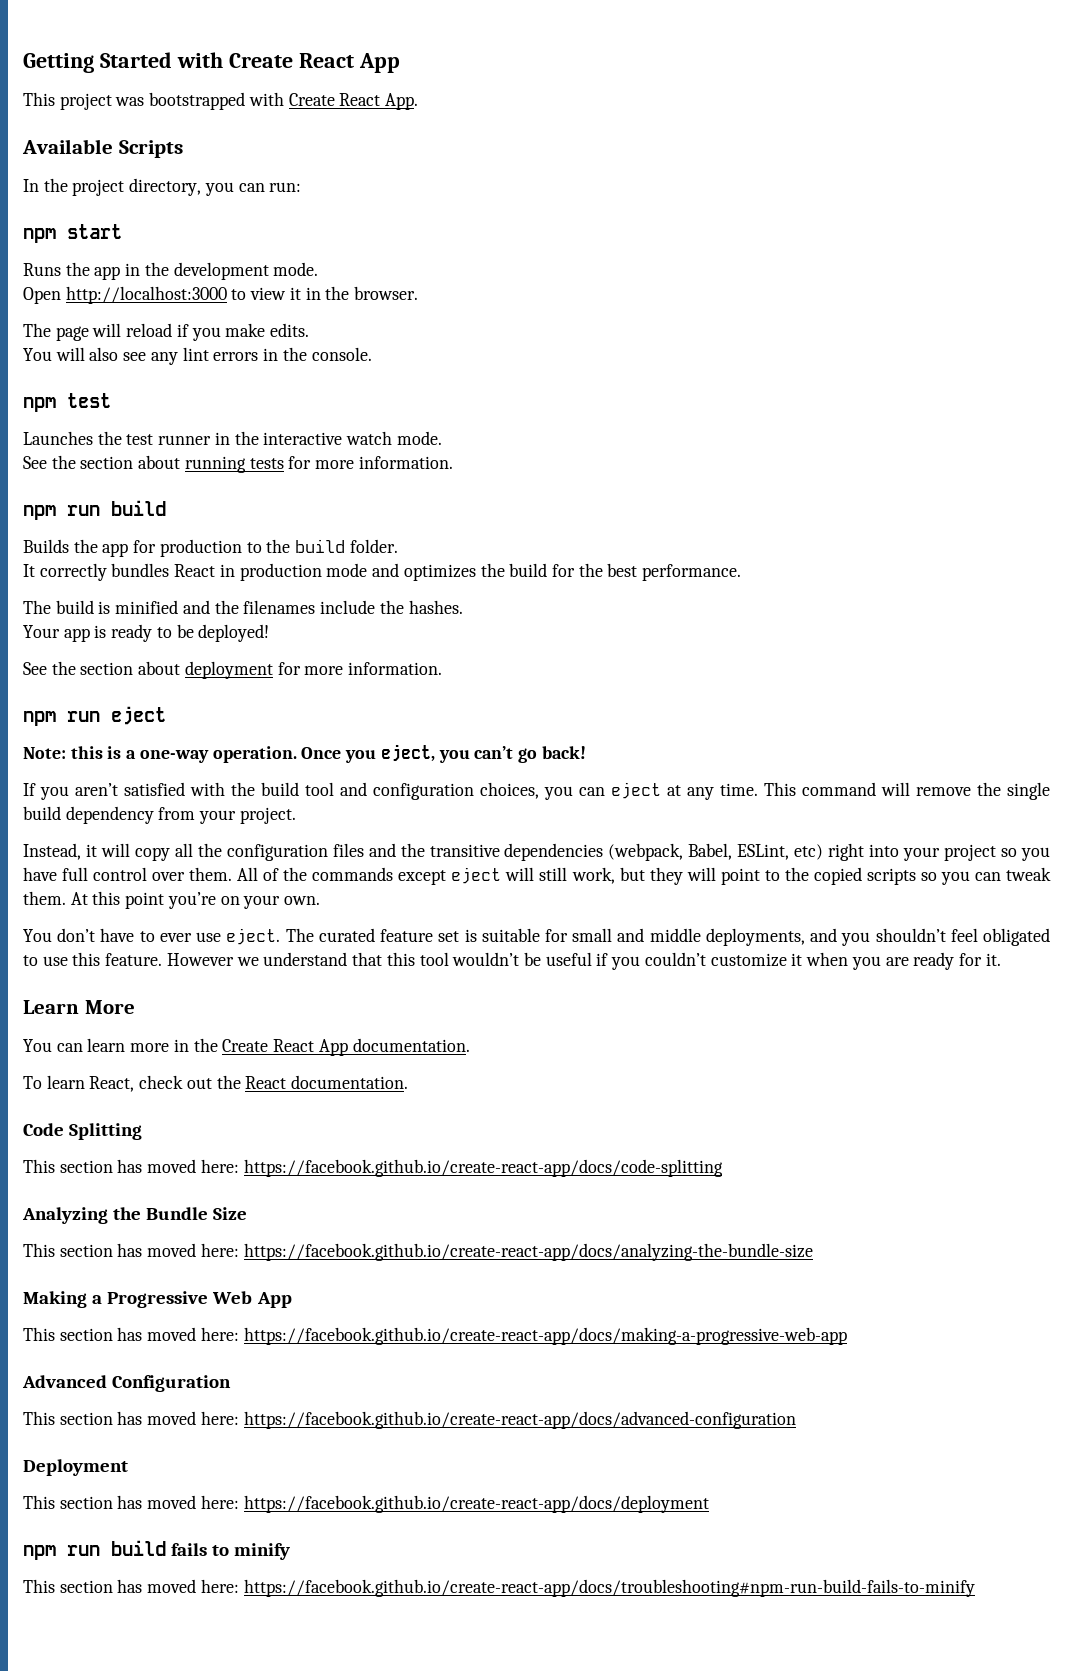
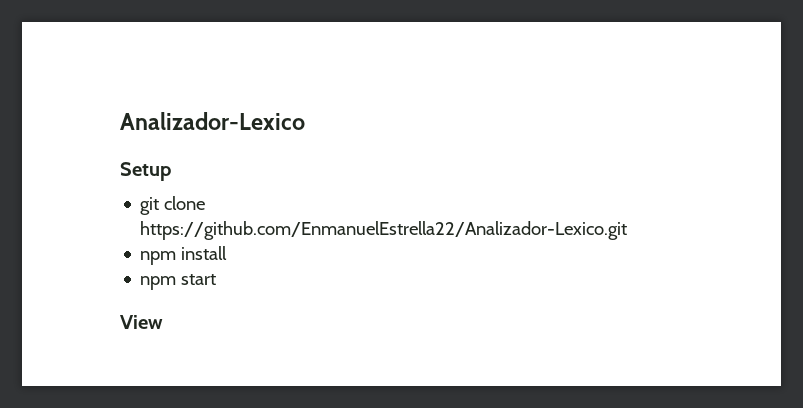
- Getting Started with Create React App
- This project was bootstrapped with Create React App.
- Available Scripts
- In the project directory, you can run:
+ Analizador-Lexico
+ Setup
+ git clone https://github.com/EnmanuelEstrella22/Analizador-Lexico.git
+ npm install
  npm start
- Runs the app in the development mode.
- Open http://localhost:3000 to view it in the browser.
- The page will reload if you make edits.
- You will also see any lint errors in the console.
- npm test
- Launches the test runner in the interactive watch mode.
- See the section about running tests for more information.
- npm run build
- Builds the app for production to the build folder.
- It correctly bundles React in production mode and optimizes the build for the best performance.
- The build is minified and the filenames include the hashes.
- Your app is ready to be deployed!
- See the section about deployment for more information.
- npm run eject
- Note: this is a one-way operation. Once you eject, you can’t go back!
- If you aren’t satisfied with the build tool and configuration choices, you can eject at any time. This command will remove the single build dependency from your project.
- Instead, it will copy all the configuration files and the transitive dependencies (webpack, Babel, ESLint, etc) right into your project so you have full control over them. All of the commands except eject will still work, but they will point to the copied scripts so you can tweak them. At this point you’re on your own.
- You don’t have to ever use eject. The curated feature set is suitable for small and middle deployments, and you shouldn’t feel obligated to use this feature. However we understand that this tool wouldn’t be useful if you couldn’t customize it when you are ready for it.
- Learn More
- You can learn more in the Create React App documentation.
- To learn React, check out the React documentation.
- Code Splitting
- This section has moved here: https://facebook.github.io/create-react-app/docs/code-splitting
- Analyzing the Bundle Size
- This section has moved here: https://facebook.github.io/create-react-app/docs/analyzing-the-bundle-size
- Making a Progressive Web App
- This section has moved here: https://facebook.github.io/create-react-app/docs/making-a-progressive-web-app
- Advanced Configuration
- This section has moved here: https://facebook.github.io/create-react-app/docs/advanced-configuration
- Deployment
- This section has moved here: https://facebook.github.io/create-react-app/docs/deployment
- npm run build fails to minify
- This section has moved here: https://facebook.github.io/create-react-app/docs/troubleshooting#npm-run-build-fails-to-minify
+ View

